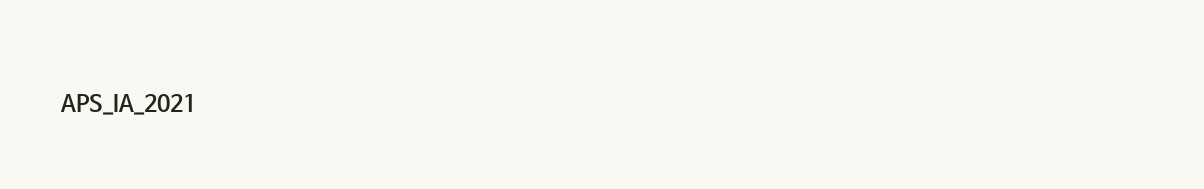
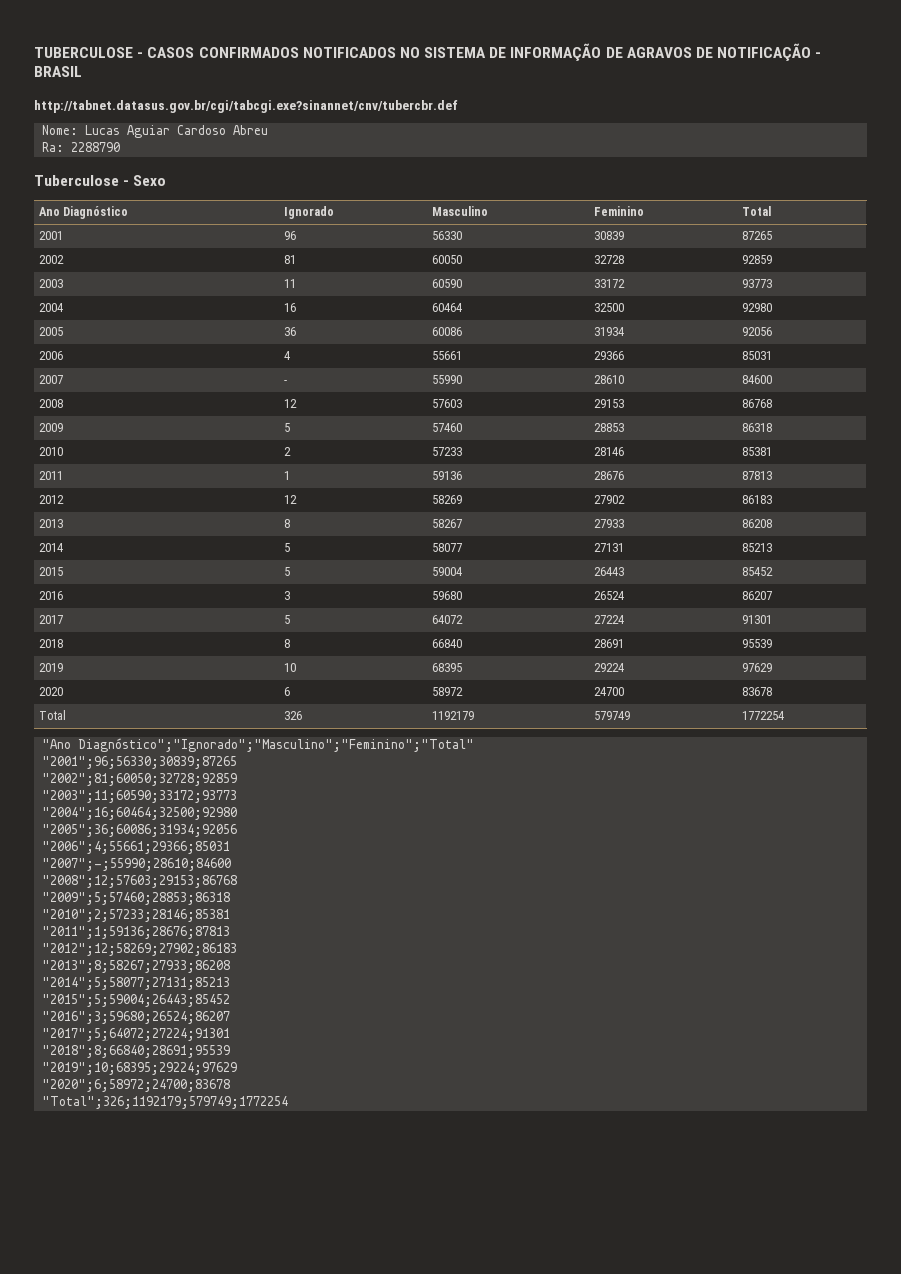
- APS_IA_2021
+ TUBERCULOSE - CASOS CONFIRMADOS NOTIFICADOS NO SISTEMA DE INFORMAÇÃO DE AGRAVOS DE NOTIFICAÇÃO - BRASIL
+ http://tabnet.datasus.gov.br/cgi/tabcgi.exe?sinannet/cnv/tubercbr.def
+ Nome: Lucas Aguiar Cardoso Abreu
+ Ra: 2288790
+ Tuberculose - Sexo
+ Ano Diagnóstico | Ignorado | Masculino | Feminino | Total
+ 2001 | 96 | 56330 | 30839 | 87265
+ 2002 | 81 | 60050 | 32728 | 92859
+ 2003 | 11 | 60590 | 33172 | 93773
+ 2004 | 16 | 60464 | 32500 | 92980
+ 2005 | 36 | 60086 | 31934 | 92056
+ 2006 | 4 | 55661 | 29366 | 85031
+ 2007 | - | 55990 | 28610 | 84600
+ 2008 | 12 | 57603 | 29153 | 86768
+ 2009 | 5 | 57460 | 28853 | 86318
+ 2010 | 2 | 57233 | 28146 | 85381
+ 2011 | 1 | 59136 | 28676 | 87813
+ 2012 | 12 | 58269 | 27902 | 86183
+ 2013 | 8 | 58267 | 27933 | 86208
+ 2014 | 5 | 58077 | 27131 | 85213
+ 2015 | 5 | 59004 | 26443 | 85452
+ 2016 | 3 | 59680 | 26524 | 86207
+ 2017 | 5 | 64072 | 27224 | 91301
+ 2018 | 8 | 66840 | 28691 | 95539
+ 2019 | 10 | 68395 | 29224 | 97629
+ 2020 | 6 | 58972 | 24700 | 83678
+ Total | 326 | 1192179 | 579749 | 1772254
+ "Ano Diagnóstico";"Ignorado";"Masculino";"Feminino";"Total"
+ "2001";96;56330;30839;87265
+ "2002";81;60050;32728;92859
+ "2003";11;60590;33172;93773
+ "2004";16;60464;32500;92980
+ "2005";36;60086;31934;92056
+ "2006";4;55661;29366;85031
+ "2007";-;55990;28610;84600
+ "2008";12;57603;29153;86768
+ "2009";5;57460;28853;86318
+ "2010";2;57233;28146;85381
+ "2011";1;59136;28676;87813
+ "2012";12;58269;27902;86183
+ "2013";8;58267;27933;86208
+ "2014";5;58077;27131;85213
+ "2015";5;59004;26443;85452
+ "2016";3;59680;26524;86207
+ "2017";5;64072;27224;91301
+ "2018";8;66840;28691;95539
+ "2019";10;68395;29224;97629
+ "2020";6;58972;24700;83678
+ "Total";326;1192179;579749;1772254

